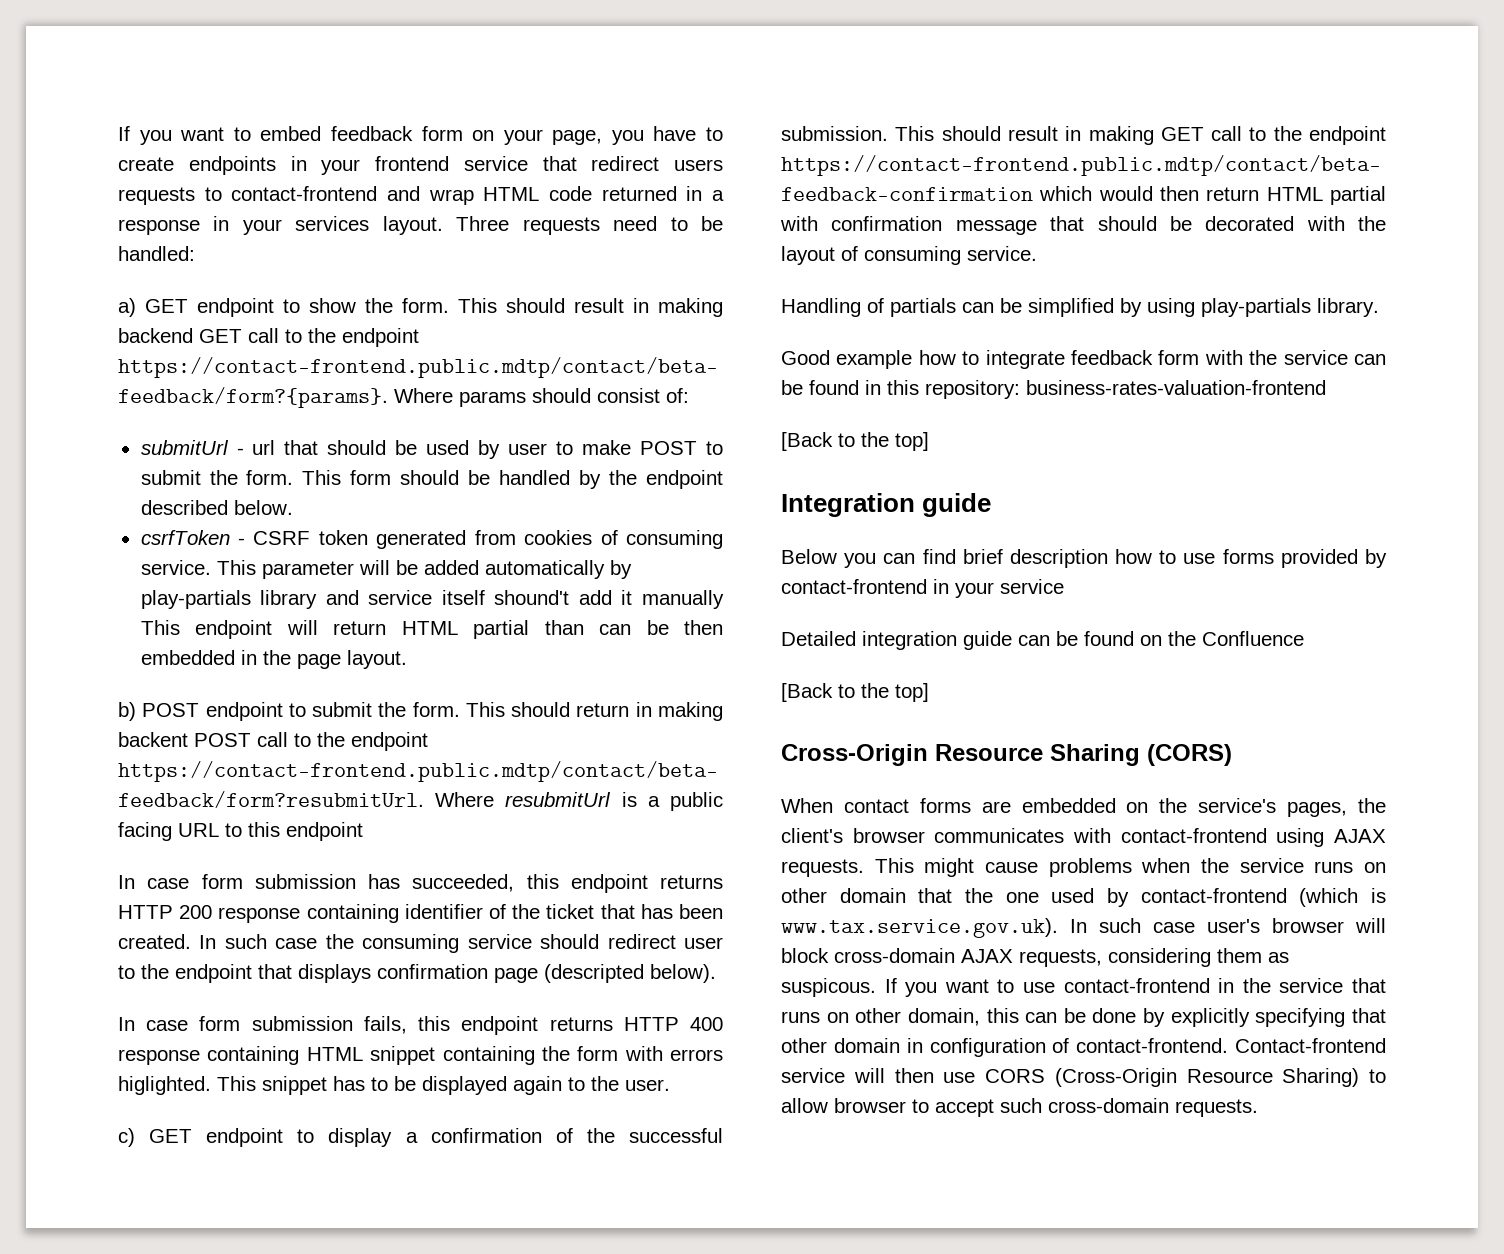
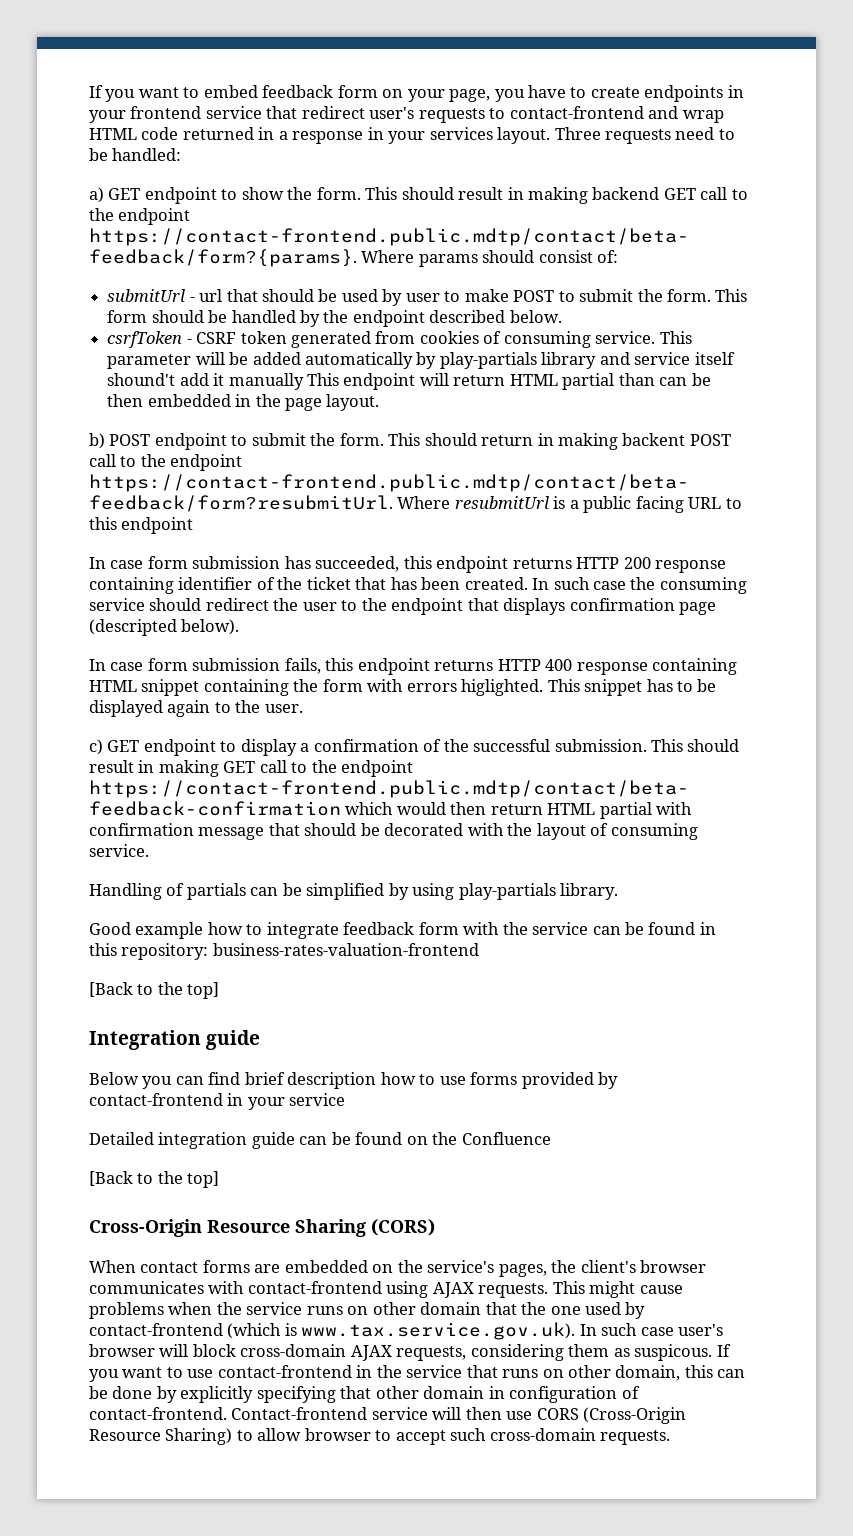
- If you want to embed feedback form on your page, you have to create endpoints in your frontend service that redirect users requests to contact-frontend and wrap HTML code returned in a response in your services layout.
+ If you want to embed feedback form on your page, you have to create endpoints in your frontend service that redirect user's requests to contact-frontend and wrap HTML code returned in a response in your services layout.
- In such case the consuming service should redirect user to the endpoint that displays confirmation page (descripted below).
+ In such case the consuming service should redirect the user to the endpoint that displays confirmation page (descripted below).

